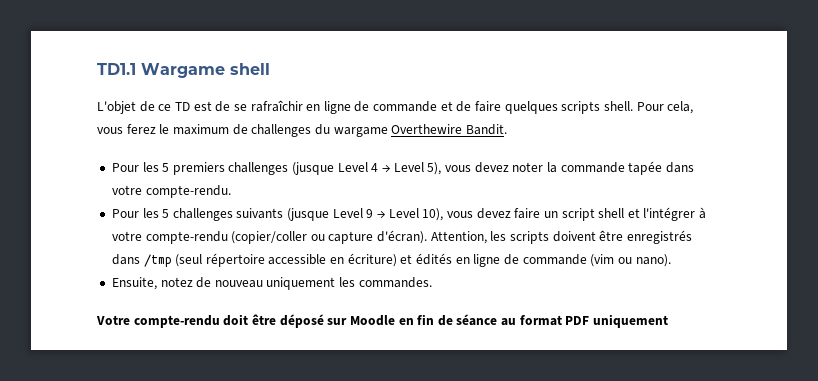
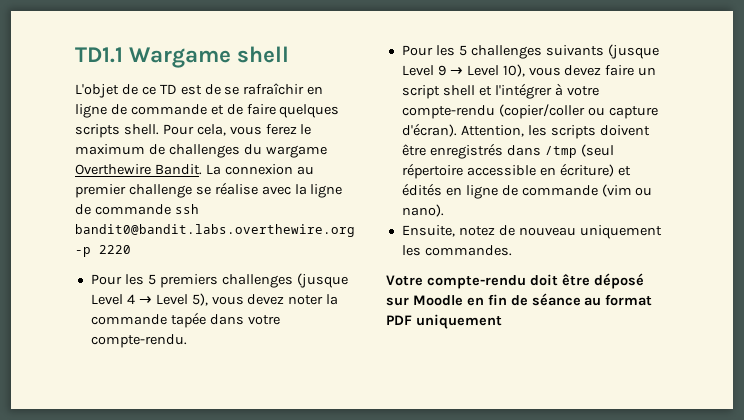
+ La connexion au premier challenge se réalise avec la ligne de commande ssh bandit0@bandit.labs.overthewire.org -p 2220

